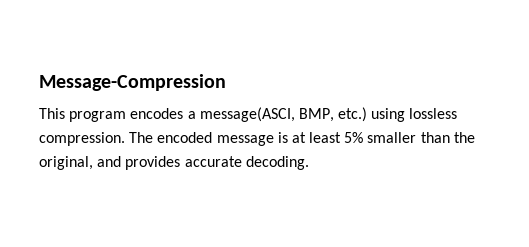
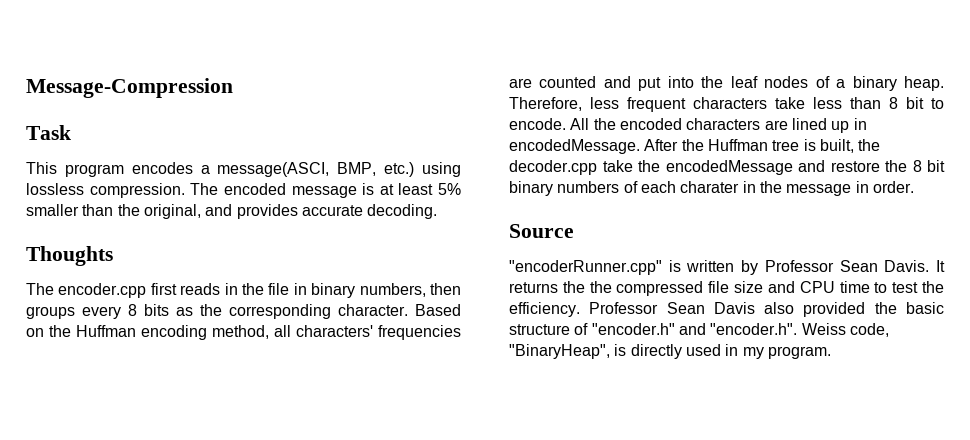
+ Task
+ Thoughts
+ The encoder.cpp first reads in the file in binary numbers, then groups every 8 bits as the corresponding character. Based on the Huffman encoding method, all characters' frequencies are counted and put into the leaf nodes of a binary heap. Therefore, less frequent characters take less than 8 bit to encode. All the encoded characters are lined up in encodedMessage. After the Huffman tree is built, the decoder.cpp take the encodedMessage and restore the 8 bit binary numbers of each charater in the message in order.
+ Source
+ "encoderRunner.cpp" is written by Professor Sean Davis. It returns the the compressed file size and CPU time to test the efficiency. Professor Sean Davis also provided the basic structure of "encoder.h" and "encoder.h". Weiss code, "BinaryHeap", is directly used in my program.

